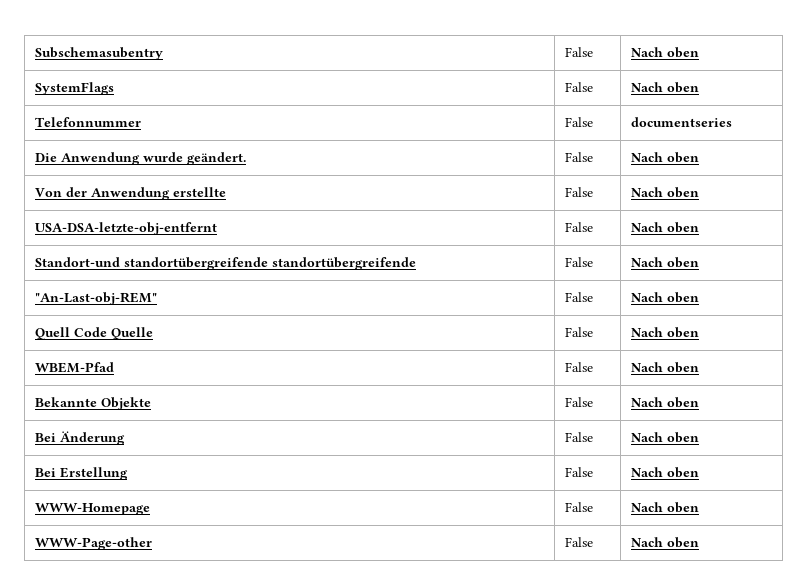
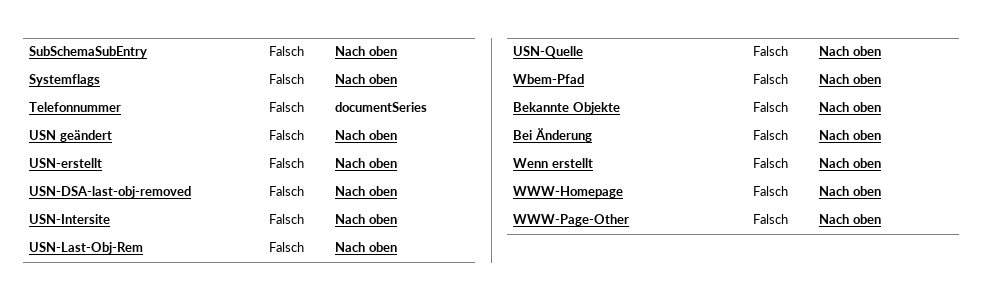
- Subschemasubentry | False | Nach oben
- SystemFlags | False | Nach oben
+ SubSchemaSubEntry | Falsch | Nach oben
+ Systemflags | Falsch | Nach oben
- Telefonnummer | False | documentseries
- Die Anwendung wurde geändert. | False | Nach oben
- Von der Anwendung erstellte | False | Nach oben
- USA-DSA-letzte-obj-entfernt | False | Nach oben
- Standort-und standortübergreifende standortübergreifende | False | Nach oben
- "An-Last-obj-REM" | False | Nach oben
- Quell Code Quelle | False | Nach oben
- WBEM-Pfad | False | Nach oben
+ Telefonnummer | Falsch | documentSeries
+ USN geändert | Falsch | Nach oben
+ USN-erstellt | Falsch | Nach oben
+ USN-DSA-last-obj-removed | Falsch | Nach oben
+ USN-Intersite | Falsch | Nach oben
+ USN-Last-Obj-Rem | Falsch | Nach oben
+ USN-Quelle | Falsch | Nach oben
+ Wbem-Pfad | Falsch | Nach oben
- Bekannte Objekte | False | Nach oben
+ Bekannte Objekte | Falsch | Nach oben
- Bei Änderung | False | Nach oben
- Bei Erstellung | False | Nach oben
+ Bei Änderung | Falsch | Nach oben
+ Wenn erstellt | Falsch | Nach oben
- WWW-Homepage | False | Nach oben
- WWW-Page-other | False | Nach oben
+ WWW-Homepage | Falsch | Nach oben
+ WWW-Page-Other | Falsch | Nach oben

